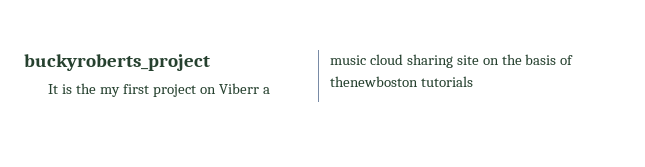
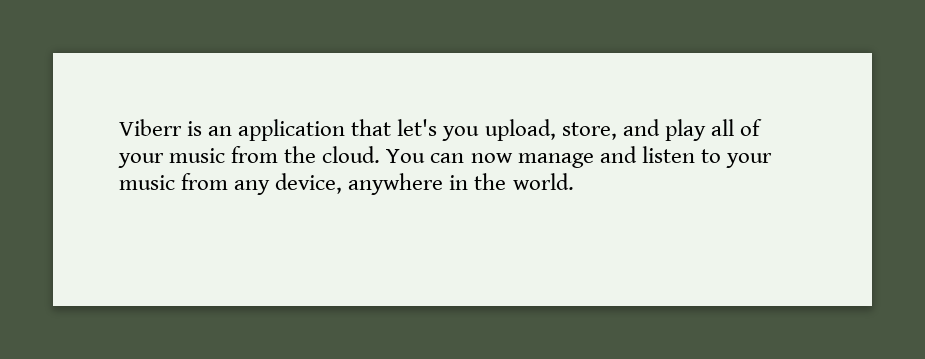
- buckyroberts_project
- It is the my first project on Viberr a music cloud sharing site on the basis of thenewboston tutorials
+ Viberr is an application that let's you upload, store, and play all of your music from the cloud. You can now manage and listen to your music from any device, anywhere in the world.

